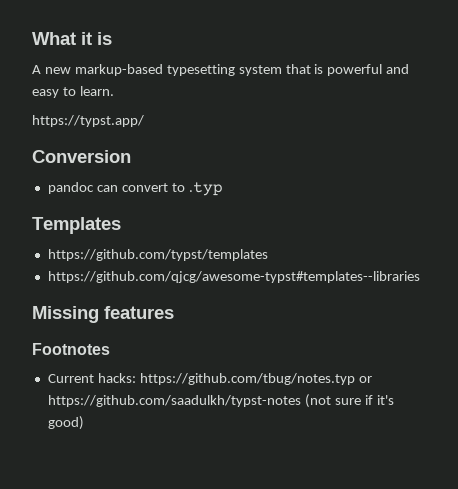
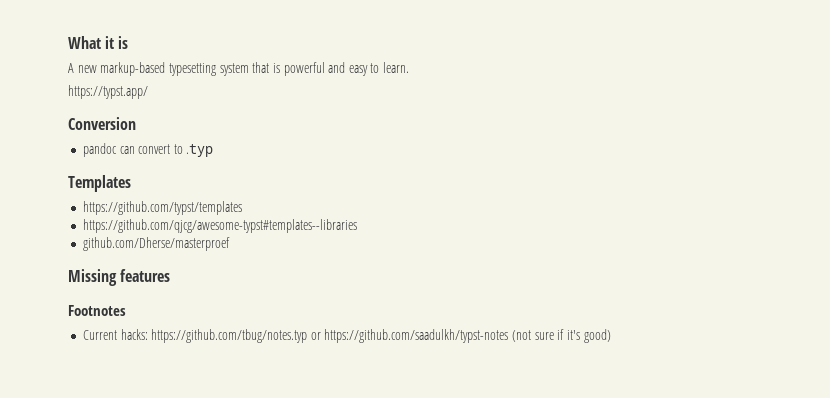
+ github.com/Dherse/masterproef

